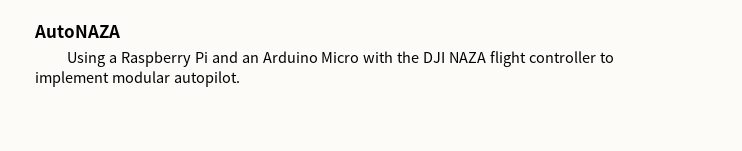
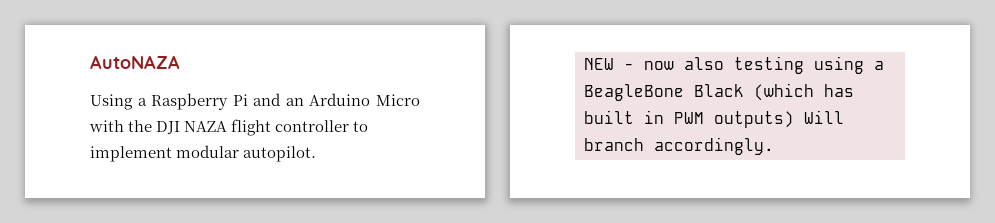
+ NEW - now also testing using a BeagleBone Black (which has built in PWM outputs) Will branch accordingly.

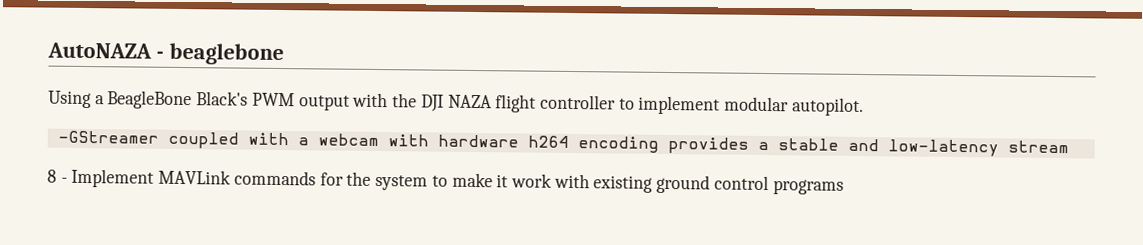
- AutoNAZA
+ AutoNAZA - beaglebone
- Using a Raspberry Pi and an Arduino Micro with the DJI NAZA flight controller to implement modular autopilot.
+ Using a BeagleBone Black's PWM output with the DJI NAZA flight controller to implement modular autopilot.
- NEW - now also testing using a BeagleBone Black (which has built in PWM outputs) Will branch accordingly.
+ -GStreamer coupled with a webcam with hardware h264 encoding provides a stable and low-latency stream
+ 8 - Implement MAVLink commands for the system to make it work with existing ground control programs

